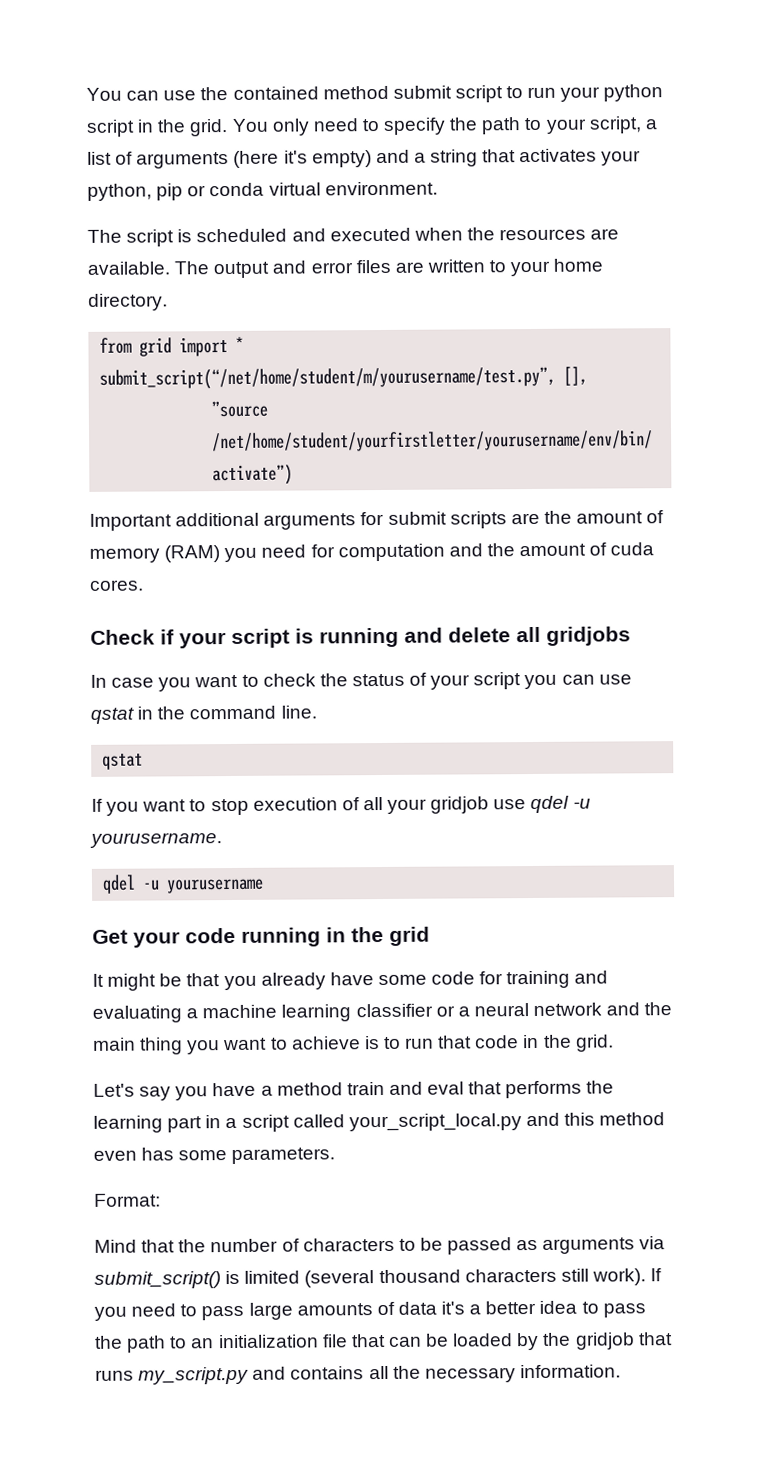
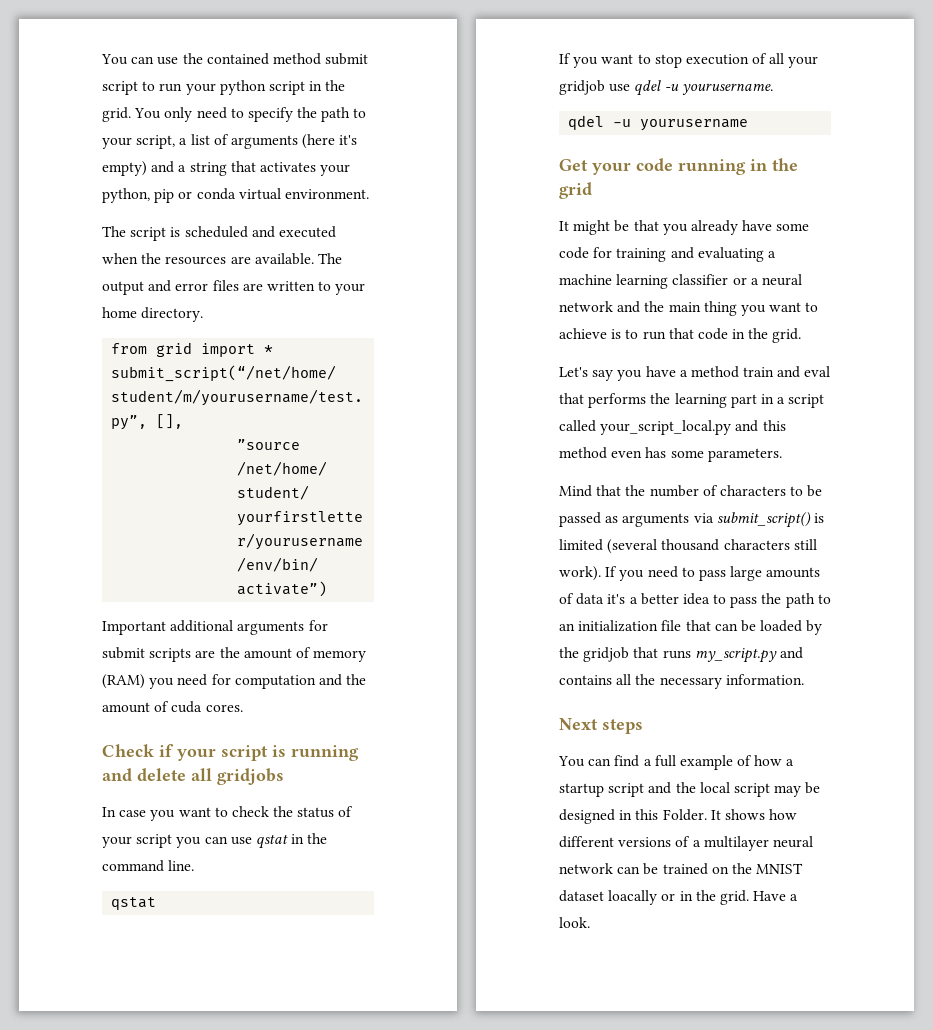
- Format:
+ Next steps
+ You can find a full example of how a startup script and the local script may be designed in this Folder. It shows how different versions of a multilayer neural network can be trained on the MNIST dataset loacally or in the grid. Have a look.

